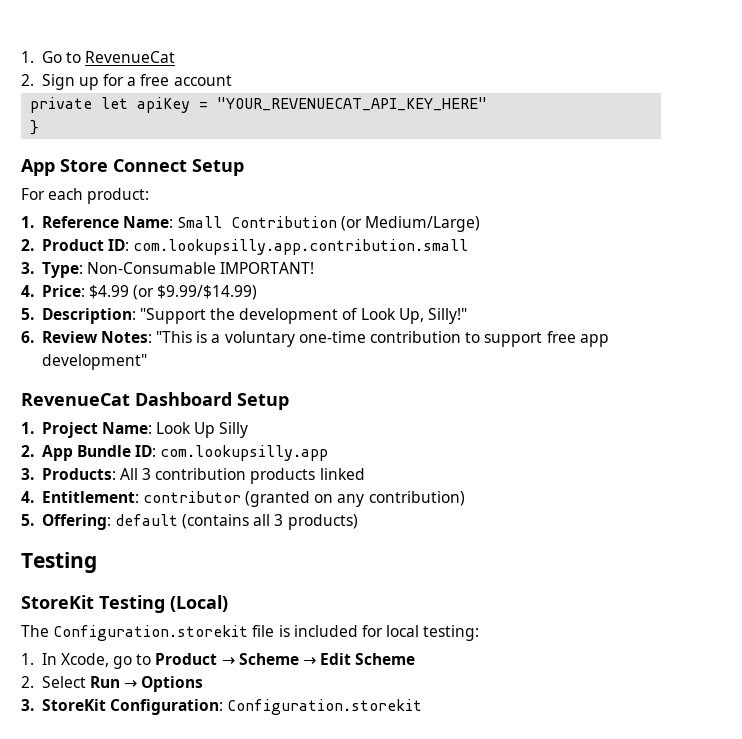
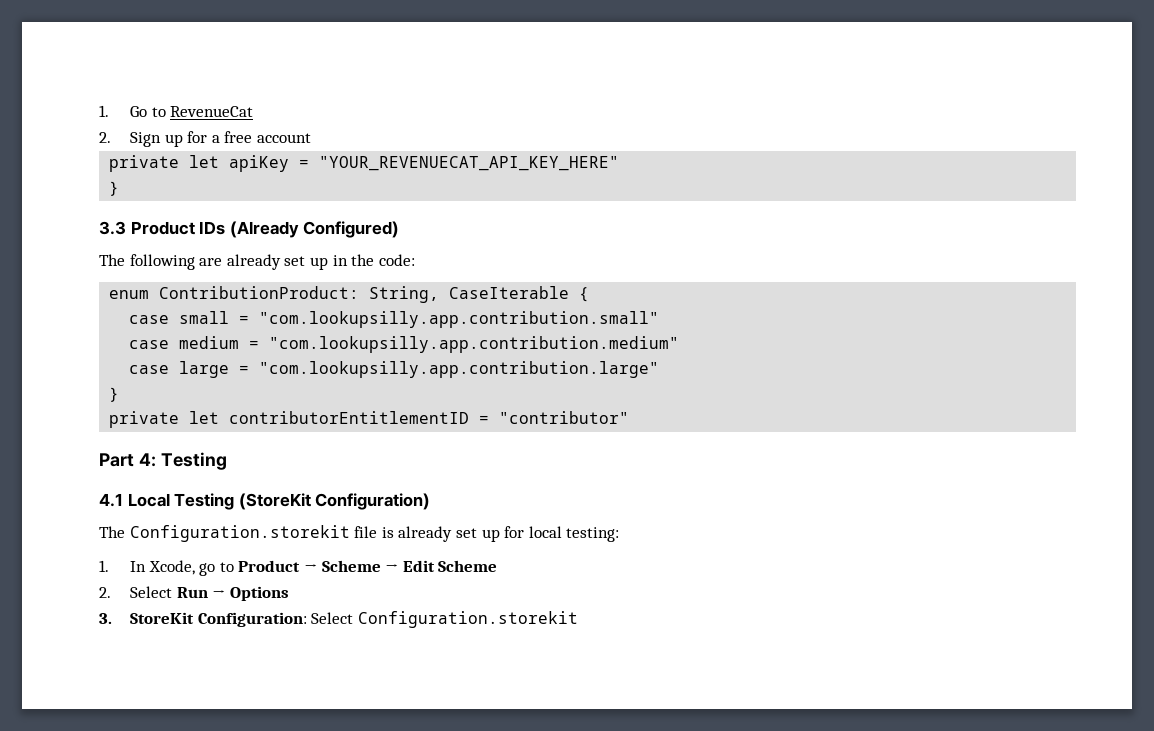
- App Store Connect Setup
- For each product:
- 1. Reference Name: Small Contribution (or Medium/Large)
- 2. Product ID: com.lookupsilly.app.contribution.small
- 3. Type: Non-Consumable IMPORTANT!
- 4. Price: $4.99 (or $9.99/$14.99)
- 5. Description: "Support the development of Look Up, Silly!"
- 6. Review Notes: "This is a voluntary one-time contribution to support free app development"
- RevenueCat Dashboard Setup
- 1. Project Name: Look Up Silly
- 2. App Bundle ID: com.lookupsilly.app
- 3. Products: All 3 contribution products linked
- 4. Entitlement: contributor (granted on any contribution)
- 5. Offering: default (contains all 3 products)
- Testing
- StoreKit Testing (Local)
+ 3.3 Product IDs (Already Configured)
+ The following are already set up in the code:
+ enum ContributionProduct: String, CaseIterable {
+ case small = "com.lookupsilly.app.contribution.small"
+ case medium = "com.lookupsilly.app.contribution.medium"
+ case large = "com.lookupsilly.app.contribution.large"
+ }
+ private let contributorEntitlementID = "contributor"
+ Part 4: Testing
+ 4.1 Local Testing (StoreKit Configuration)
- The Configuration.storekit file is included for local testing:
+ The Configuration.storekit file is already set up for local testing:
- 3. StoreKit Configuration: Configuration.storekit
+ 3. StoreKit Configuration: Select Configuration.storekit

